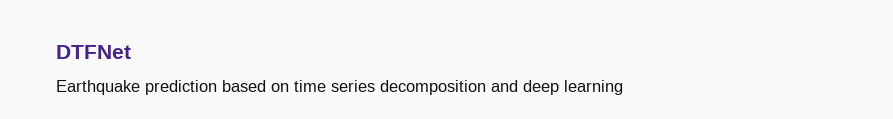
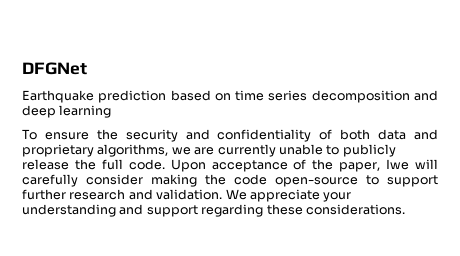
- DTFNet
+ DFGNet
+ To ensure the security and confidentiality of both data and proprietary algorithms, we are currently unable to publicly release the full code. Upon acceptance of the paper, Iwe will carefully consider making the code open-source to support further research and validation. We appreciate your understanding and support regarding these considerations.

